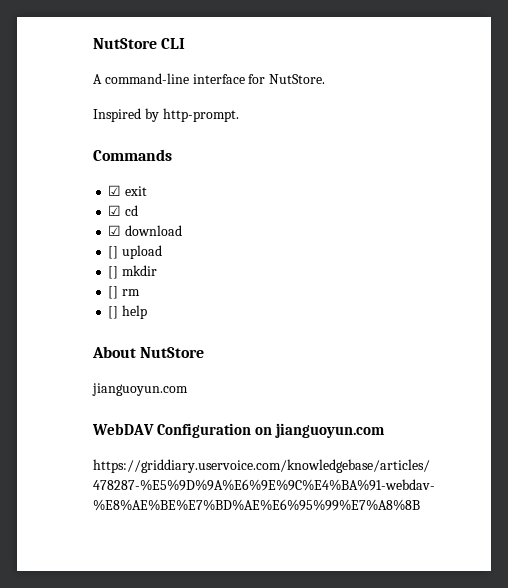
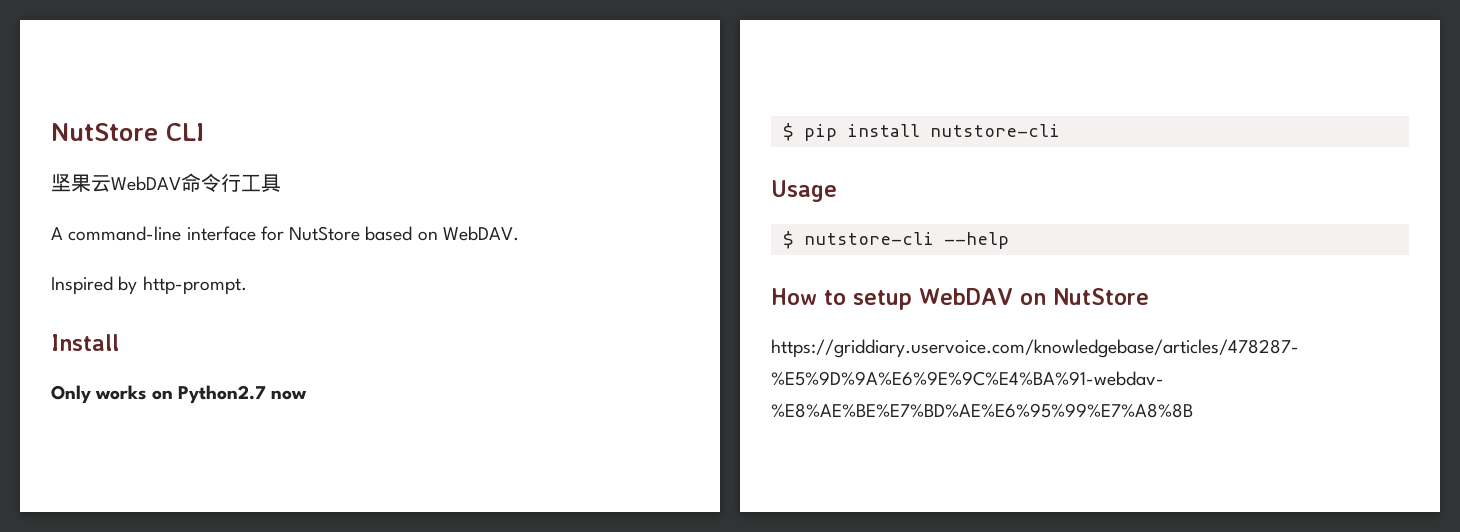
+ 坚果云WebDAV命令行工具
- A command-line interface for NutStore.
+ A command-line interface for NutStore based on WebDAV.
- Commands
- ☑ exit
- ☑ cd
- ☑ download
- [] upload
- [] mkdir
- [] rm
- [] help
- About NutStore
- jianguoyun.com
- WebDAV Configuration on jianguoyun.com
+ Install
+ Only works on Python2.7 now
+ $ pip install nutstore-cli
+ Usage
+ $ nutstore-cli --help
+ How to setup WebDAV on NutStore

